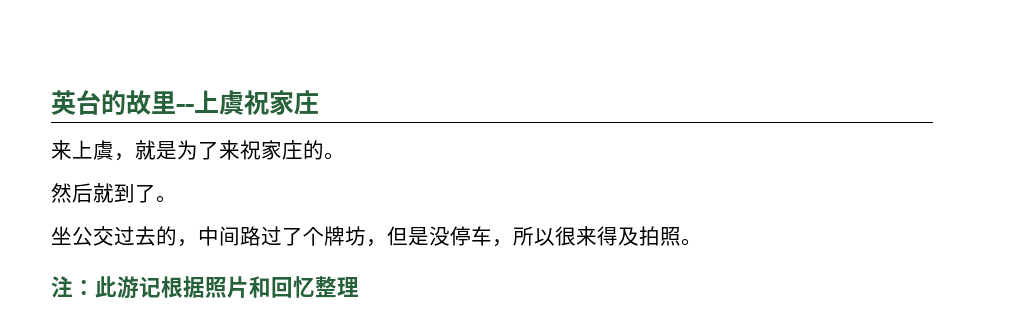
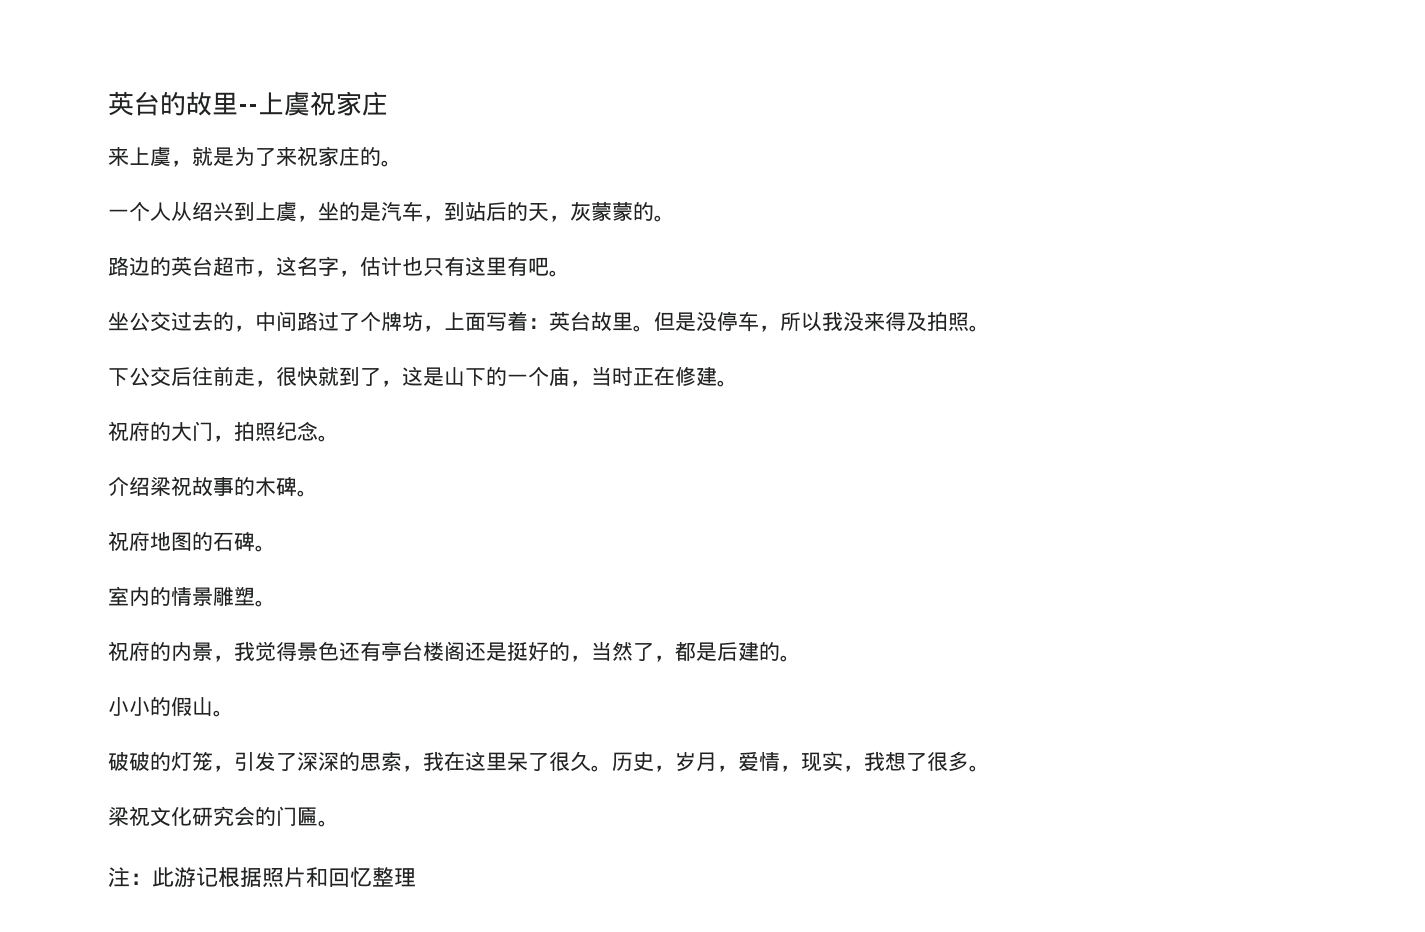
- 然后就到了。
+ 一个人从绍兴到上虞，坐的是汽车，到站后的天，灰蒙蒙的。
+ 路边的英台超市，这名字，估计也只有这里有吧。
- 坐公交过去的，中间路过了个牌坊，但是没停车，所以很来得及拍照。
+ 坐公交过去的，中间路过了个牌坊，上面写着：英台故里。但是没停车，所以我没来得及拍照。
+ 下公交后往前走，很快就到了，这是山下的一个庙，当时正在修建。
+ 祝府的大门，拍照纪念。
+ 介绍梁祝故事的木碑。
+ 祝府地图的石碑。
+ 室内的情景雕塑。
+ 祝府的内景，我觉得景色还有亭台楼阁还是挺好的，当然了，都是后建的。
+ 小小的假山。
+ 破破的灯笼，引发了深深的思索，我在这里呆了很久。历史，岁月，爱情，现实，我想了很多。
+ 梁祝文化研究会的门匾。

